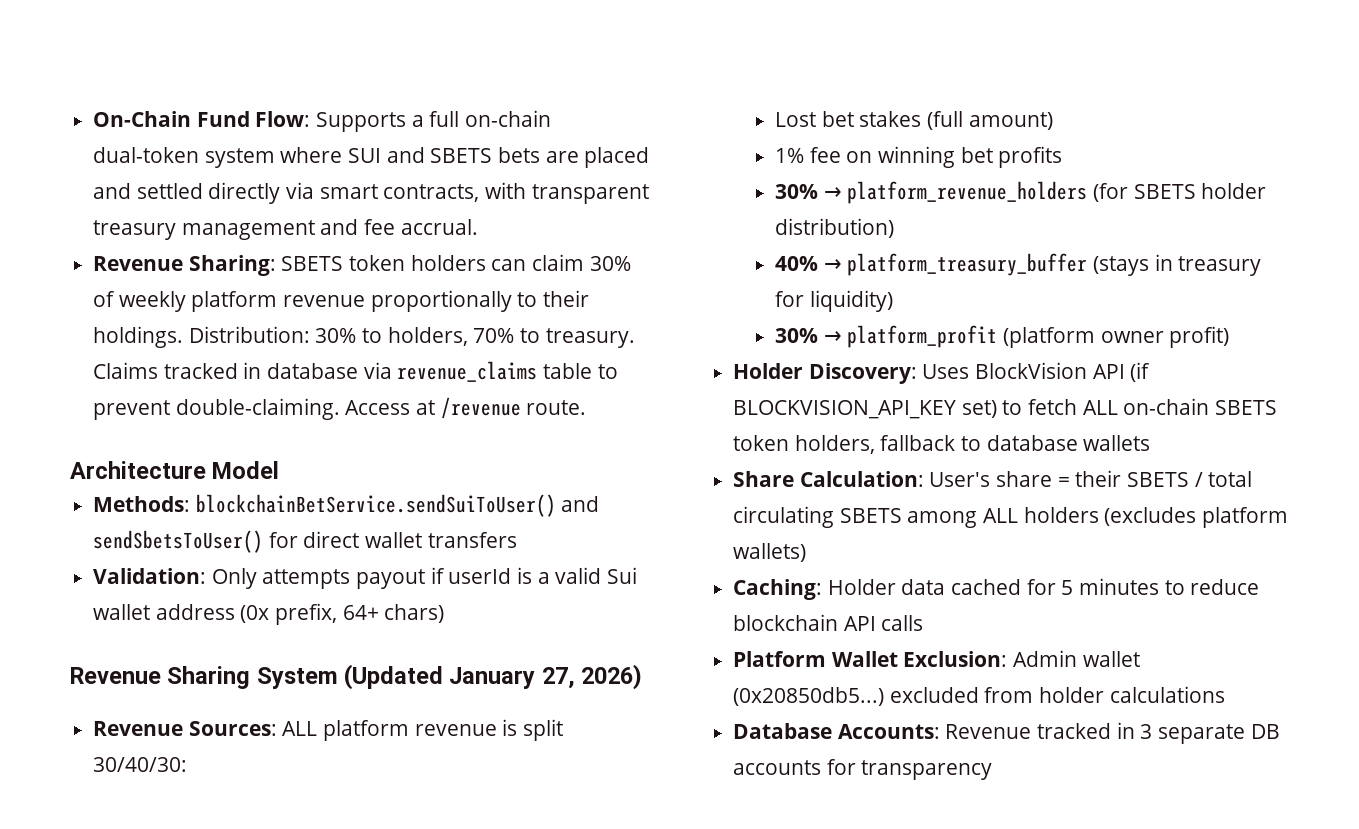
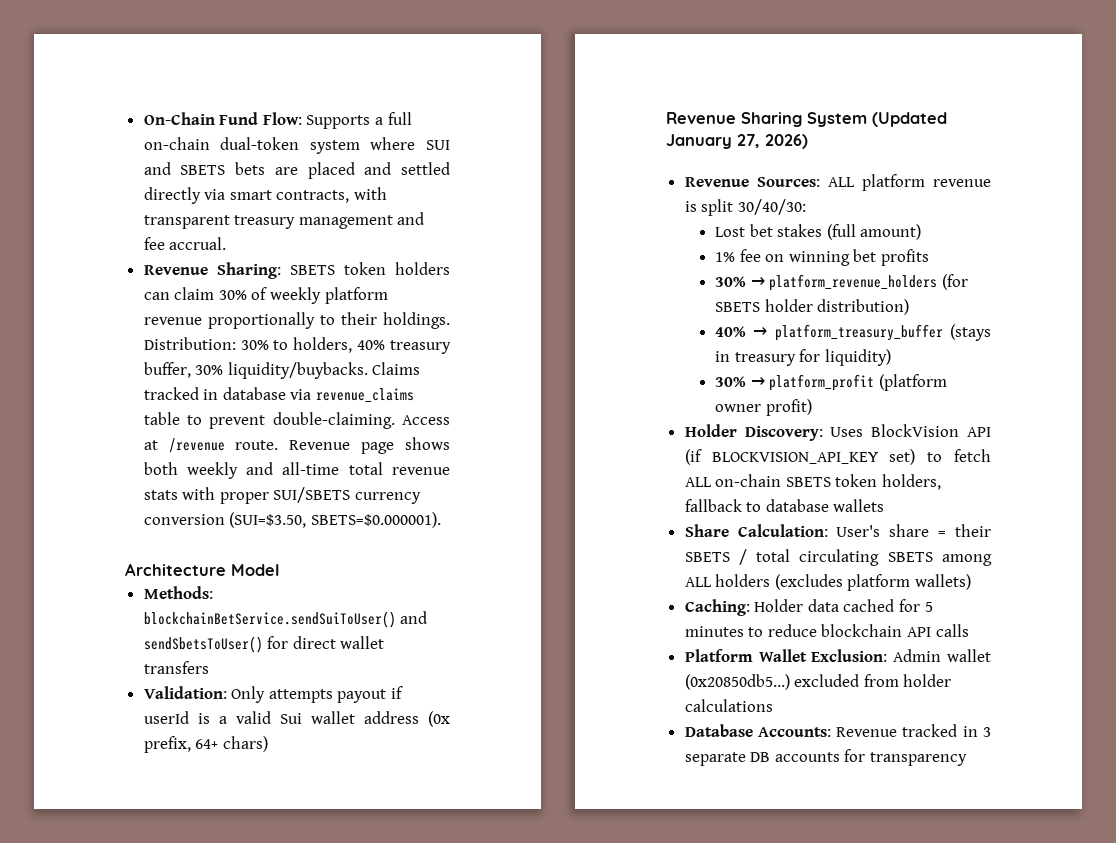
- Distribution: 30% to holders, 70% to treasury.
+ Distribution: 30% to holders, 40% treasury buffer, 30% liquidity/buybacks.
+ Revenue page shows both weekly and all-time total revenue stats with proper SUI/SBETS currency conversion (SUI=$3.50, SBETS=$0.000001).

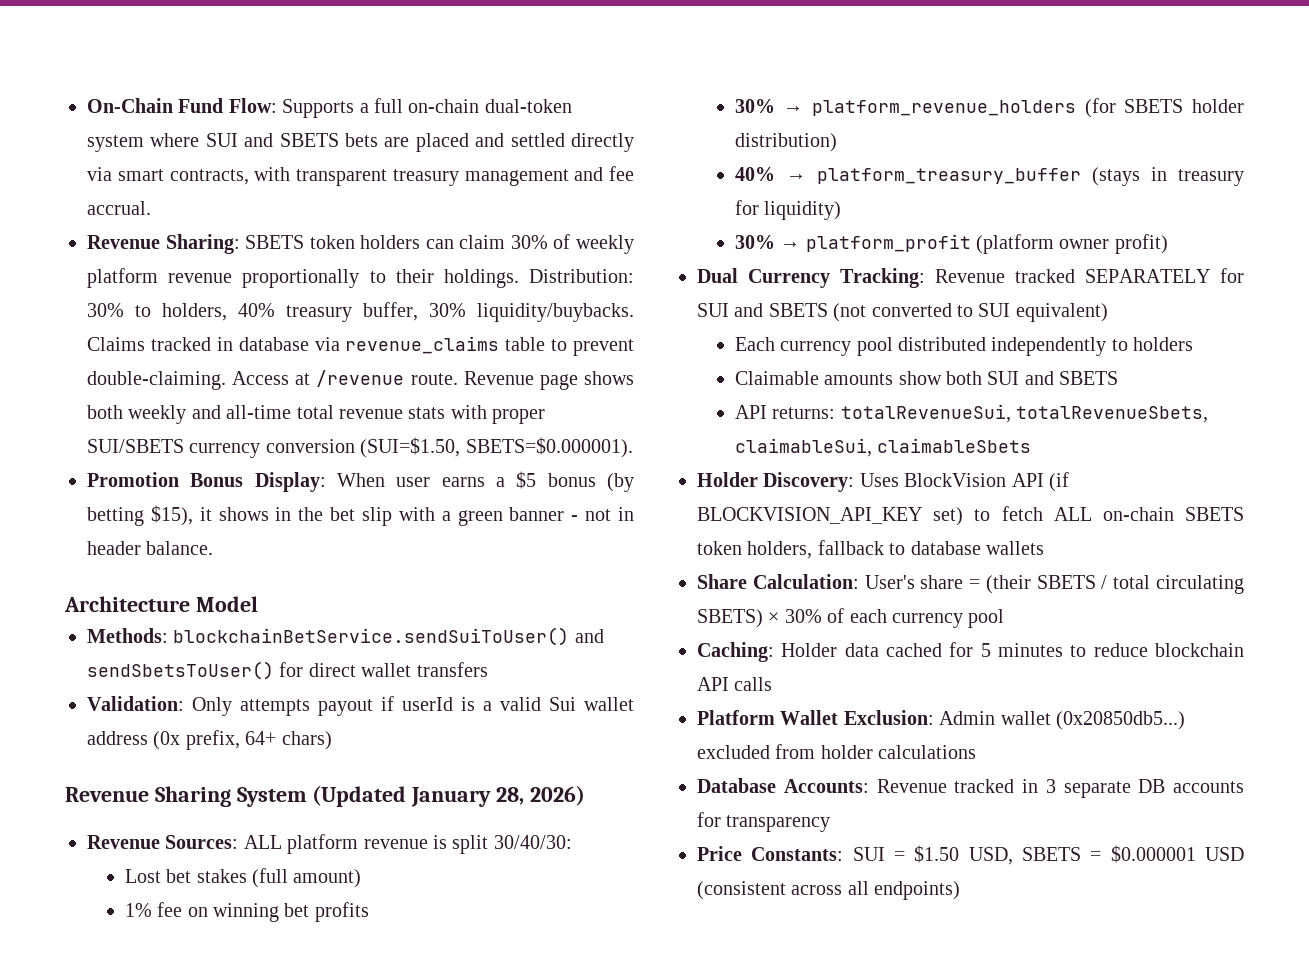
- Revenue page shows both weekly and all-time total revenue stats with proper SUI/SBETS currency conversion (SUI=$3.50, SBETS=$0.000001).
+ Revenue page shows both weekly and all-time total revenue stats with proper SUI/SBETS currency conversion (SUI=$1.50, SBETS=$0.000001).
+ Promotion Bonus Display: When user earns a $5 bonus (by betting $15), it shows in the bet slip with a green banner - not in header balance.
- Revenue Sharing System (Updated January 27, 2026)
+ Revenue Sharing System (Updated January 28, 2026)
+ Dual Currency Tracking: Revenue tracked SEPARATELY for SUI and SBETS (not converted to SUI equivalent)
+ Each currency pool distributed independently to holders
+ Claimable amounts show both SUI and SBETS
+ API returns: totalRevenueSui, totalRevenueSbets, claimableSui, claimableSbets
- Share Calculation: User's share = their SBETS / total circulating SBETS among ALL holders (excludes platform wallets)
+ Share Calculation: User's share = (their SBETS / total circulating SBETS) × 30% of each currency pool
+ Price Constants: SUI = $1.50 USD, SBETS = $0.000001 USD (consistent across all endpoints)

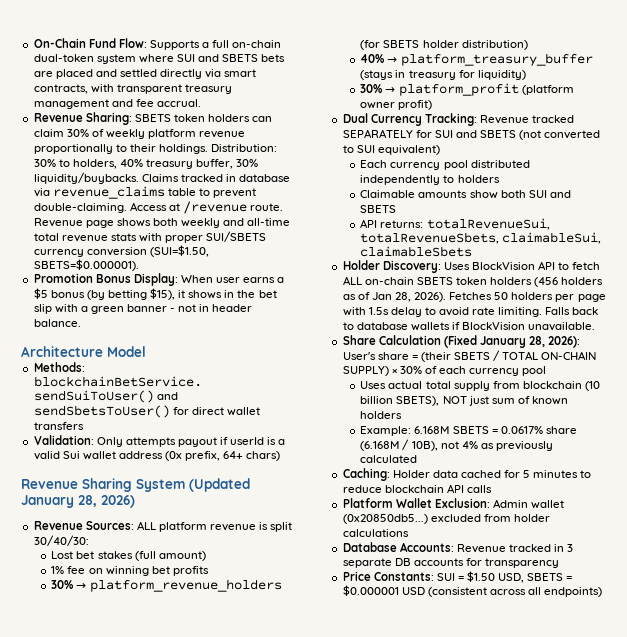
- Holder Discovery: Uses BlockVision API (if BLOCKVISION_API_KEY set) to fetch ALL on-chain SBETS token holders, fallback to database wallets
- Share Calculation: User's share = (their SBETS / total circulating SBETS) × 30% of each currency pool
+ Holder Discovery: Uses BlockVision API to fetch ALL on-chain SBETS token holders (456 holders as of Jan 28, 2026). Fetches 50 holders per page with 1.5s delay to avoid rate limiting. Falls back to database wallets if BlockVision unavailable.
+ Share Calculation (Fixed January 28, 2026): User's share = (their SBETS / TOTAL ON-CHAIN SUPPLY) × 30% of each currency pool
+ Uses actual total supply from blockchain (10 billion SBETS), NOT just sum of known holders
+ Example: 6.168M SBETS = 0.0617% share (6.168M / 10B), not 4% as previously calculated

